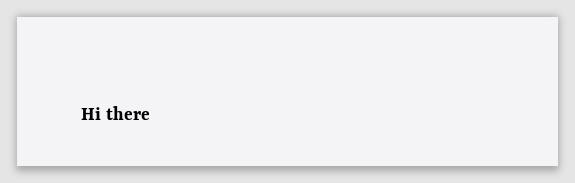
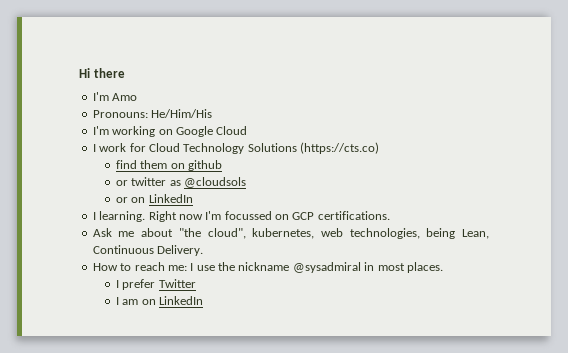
+ I'm Amo
+ Pronouns: He/Him/His
+ I'm working on Google Cloud
+ I work for Cloud Technology Solutions (https://cts.co)
+ find them on github
+ or twitter as @cloudsols
+ or on LinkedIn
+ I learning. Right now I'm focussed on GCP certifications.
+ Ask me about "the cloud", kubernetes, web technologies, being Lean, Continuous Delivery.
+ How to reach me: I use the nickname @sysadmiral in most places.
+ I prefer Twitter
+ I am on LinkedIn

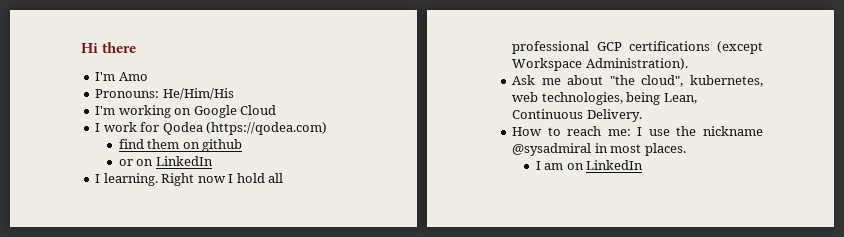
- I work for Cloud Technology Solutions (https://cts.co)
+ I work for Qodea (https://qodea.com)
- or twitter as @cloudsols
- Right now I'm focussed on GCP certifications.
+ Right now I hold all professional GCP certifications (except Workspace Administration).
- I prefer Twitter

